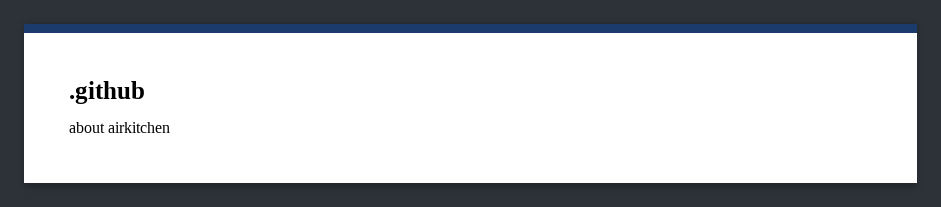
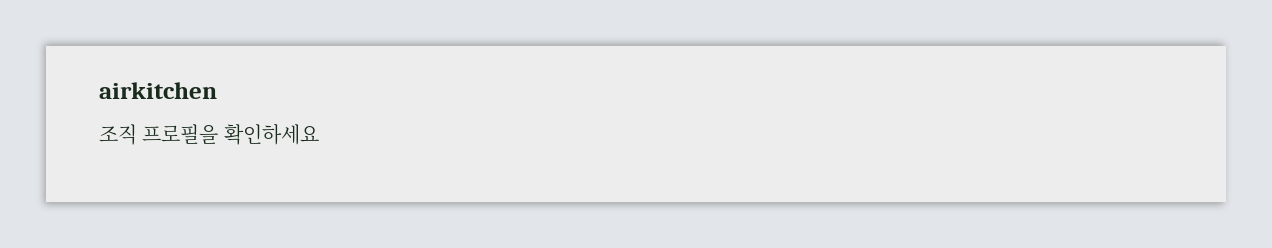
- .github
- about airkitchen
+ airkitchen
+ 조직 프로필을 확인하세요

